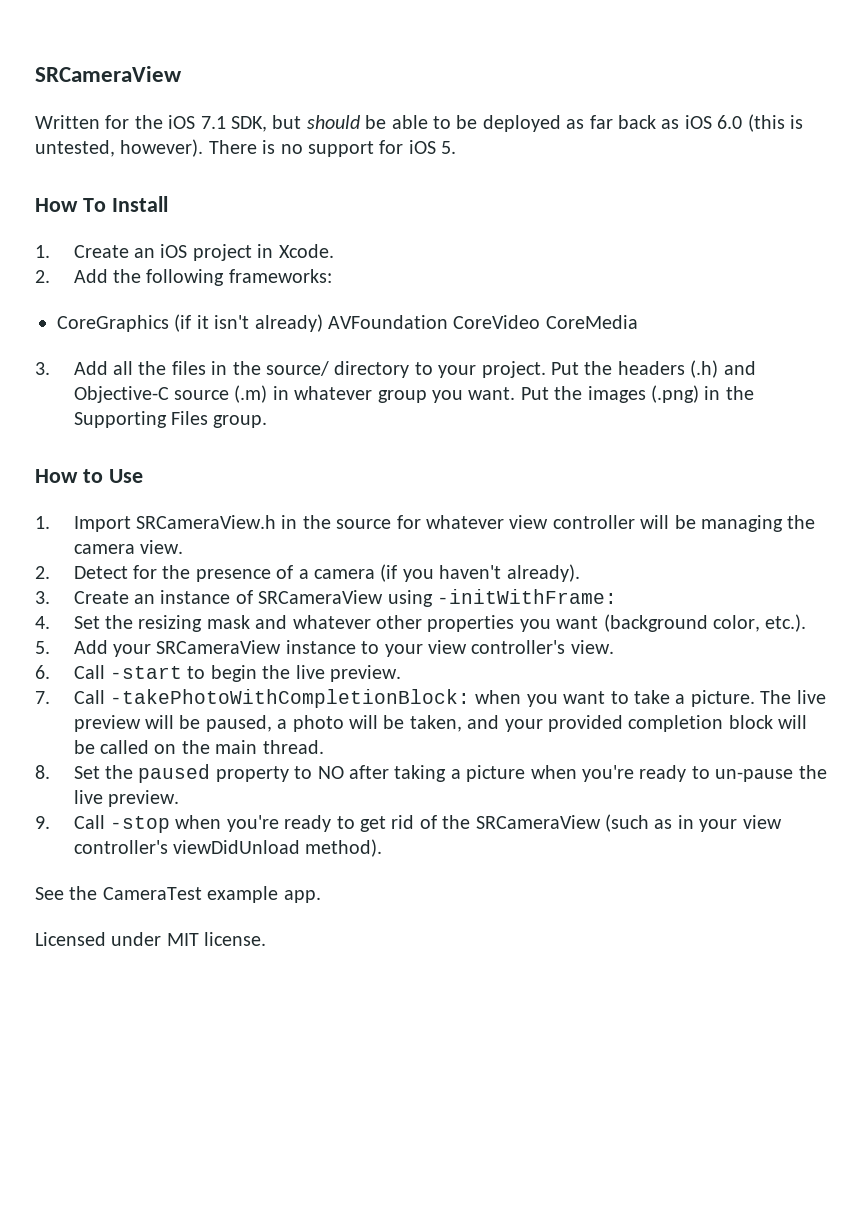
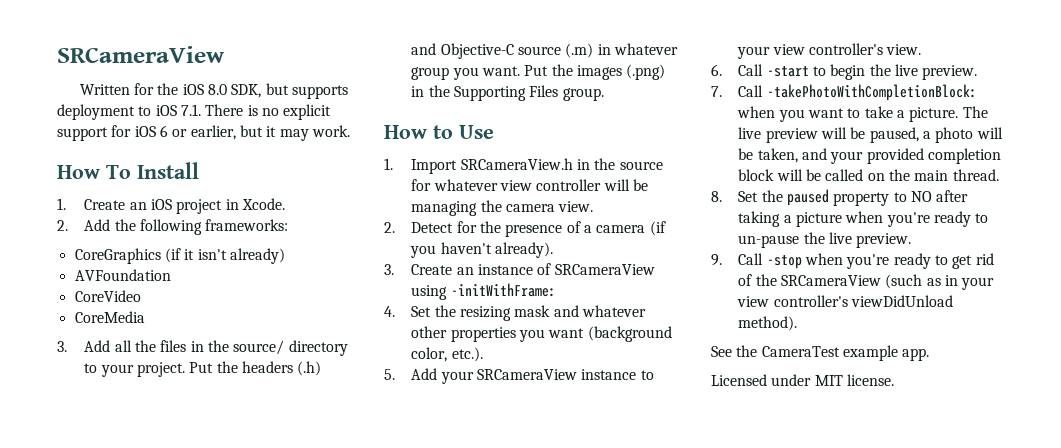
- Written for the iOS 7.1 SDK, but should be able to be deployed as far back as iOS 6.0 (this is untested, however). There is no support for iOS 5.
+ Written for the iOS 8.0 SDK, but supports deployment to iOS 7.1. There is no explicit support for iOS 6 or earlier, but it may work.
- CoreGraphics (if it isn't already) AVFoundation CoreVideo CoreMedia
+ CoreGraphics (if it isn't already)
+ AVFoundation
+ CoreVideo
+ CoreMedia

